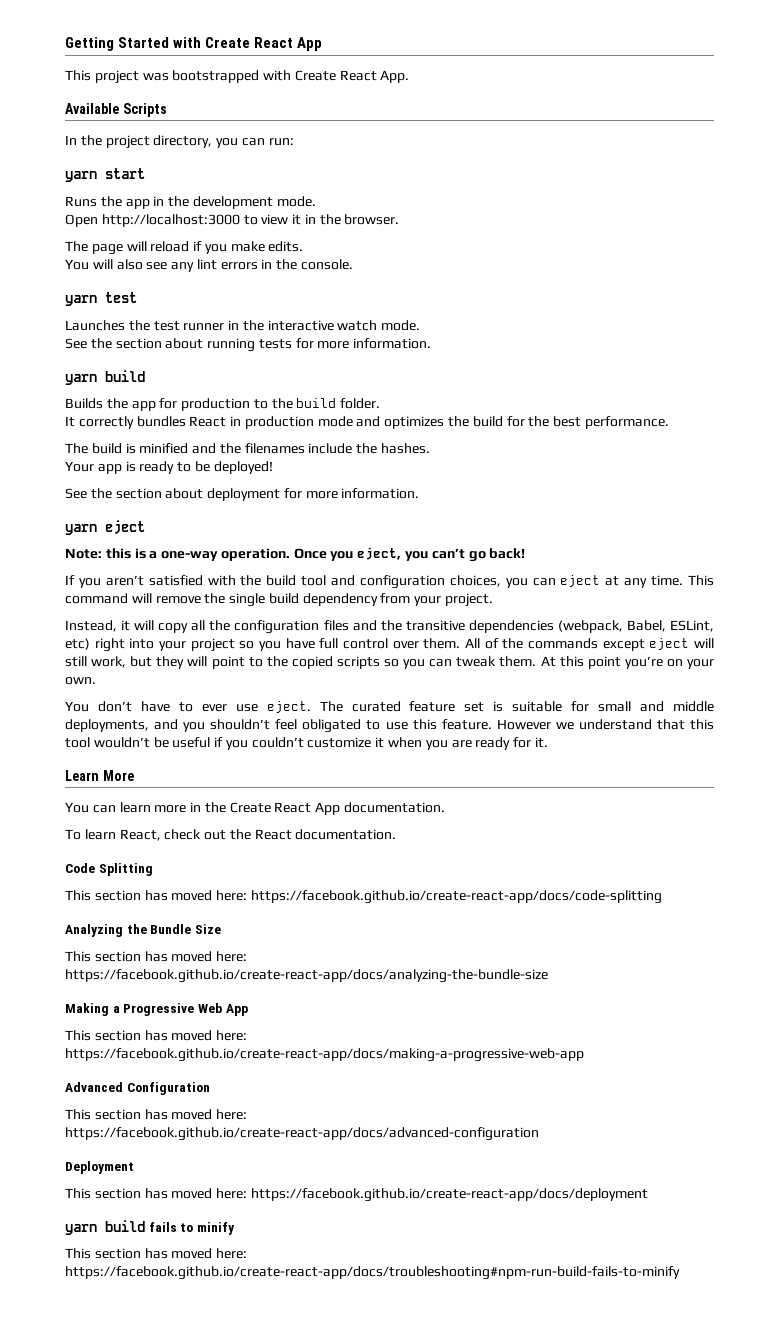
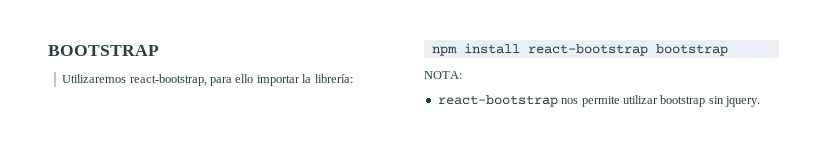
- Getting Started with Create React App
- This project was bootstrapped with Create React App.
- Available Scripts
- In the project directory, you can run:
- yarn start
- Runs the app in the development mode.
- Open http://localhost:3000 to view it in the browser.
- The page will reload if you make edits.
- You will also see any lint errors in the console.
- yarn test
- Launches the test runner in the interactive watch mode.
- See the section about running tests for more information.
- yarn build
- Builds the app for production to the build folder.
- It correctly bundles React in production mode and optimizes the build for the best performance.
- The build is minified and the filenames include the hashes.
- Your app is ready to be deployed!
- See the section about deployment for more information.
- yarn eject
- Note: this is a one-way operation. Once you eject, you can’t go back!
- If you aren’t satisfied with the build tool and configuration choices, you can eject at any time. This command will remove the single build dependency from your project.
- Instead, it will copy all the configuration files and the transitive dependencies (webpack, Babel, ESLint, etc) right into your project so you have full control over them. All of the commands except eject will still work, but they will point to the copied scripts so you can tweak them. At this point you’re on your own.
- You don’t have to ever use eject. The curated feature set is suitable for small and middle deployments, and you shouldn’t feel obligated to use this feature. However we understand that this tool wouldn’t be useful if you couldn’t customize it when you are ready for it.
- Learn More
- You can learn more in the Create React App documentation.
- To learn React, check out the React documentation.
- Code Splitting
- This section has moved here: https://facebook.github.io/create-react-app/docs/code-splitting
- Analyzing the Bundle Size
- This section has moved here: https://facebook.github.io/create-react-app/docs/analyzing-the-bundle-size
- Making a Progressive Web App
- This section has moved here: https://facebook.github.io/create-react-app/docs/making-a-progressive-web-app
- Advanced Configuration
- This section has moved here: https://facebook.github.io/create-react-app/docs/advanced-configuration
- Deployment
- This section has moved here: https://facebook.github.io/create-react-app/docs/deployment
- yarn build fails to minify
- This section has moved here: https://facebook.github.io/create-react-app/docs/troubleshooting#npm-run-build-fails-to-minify
+ BOOTSTRAP
+ Utilizaremos react-bootstrap, para ello importar la librería:
+ npm install react-bootstrap bootstrap
+ NOTA:
+ react-bootstrap nos permite utilizar bootstrap sin jquery.

